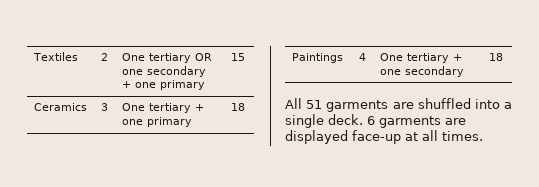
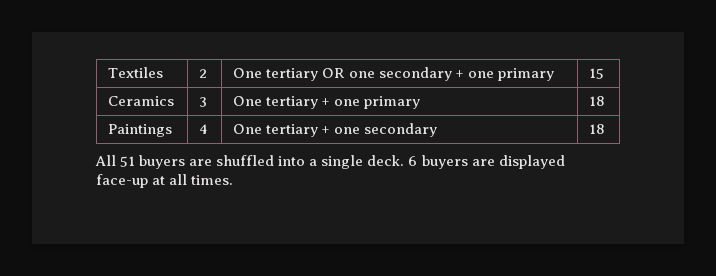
- All 51 garments are shuffled into a single deck.
+ All 51 buyers are shuffled into a single deck.
- 6 garments are displayed face-up at all times.
+ 6 buyers are displayed face-up at all times.

